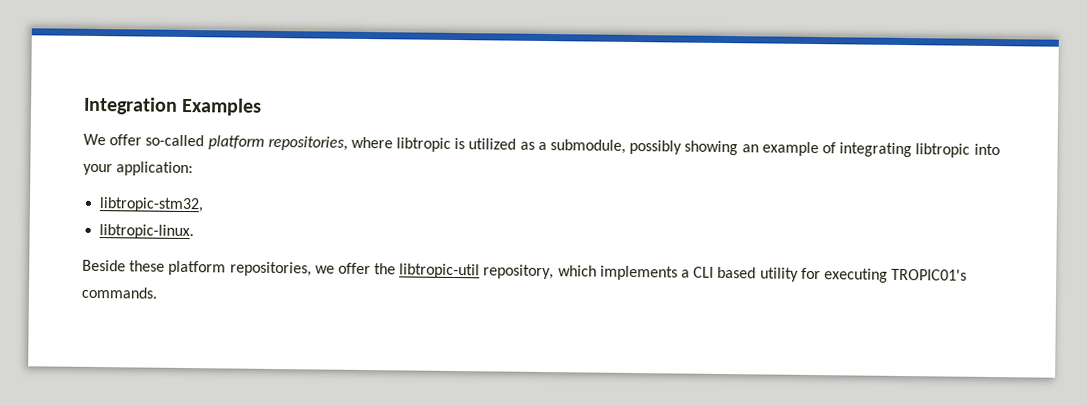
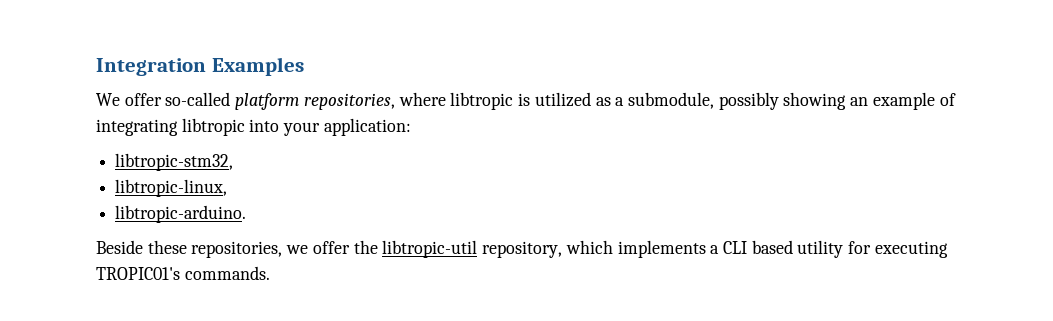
- libtropic-linux.
+ libtropic-linux,
+ libtropic-arduino.
- Beside these platform repositories, we offer the libtropic-util repository, which implements a CLI based utility for executing TROPIC01's commands.
+ Beside these repositories, we offer the libtropic-util repository, which implements a CLI based utility for executing TROPIC01's commands.

